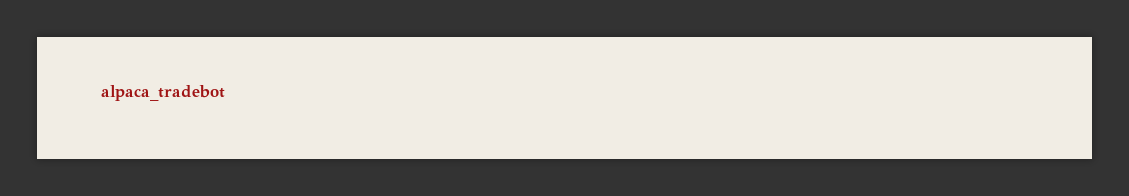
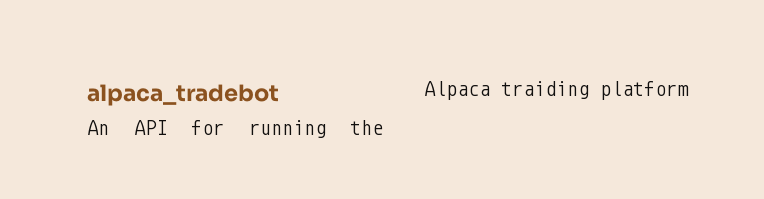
+ An API for running the Alpaca traiding platform

